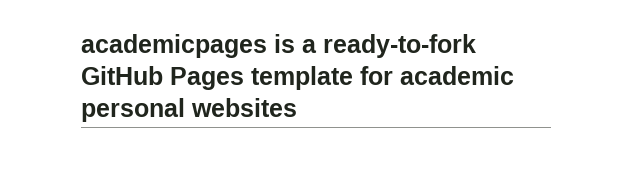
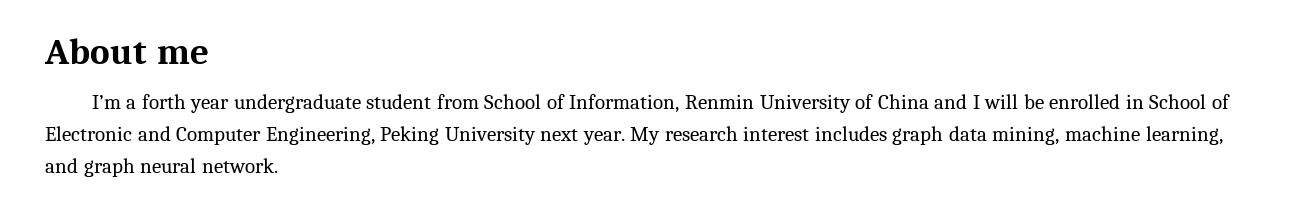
- academicpages is a ready-to-fork GitHub Pages template for academic personal websites
+ About me
+ I’m a forth year undergraduate student from School of Information, Renmin University of China and I will be enrolled in School of Electronic and Computer Engineering, Peking University next year. My research interest includes graph data mining, machine learning, and graph neural network.

